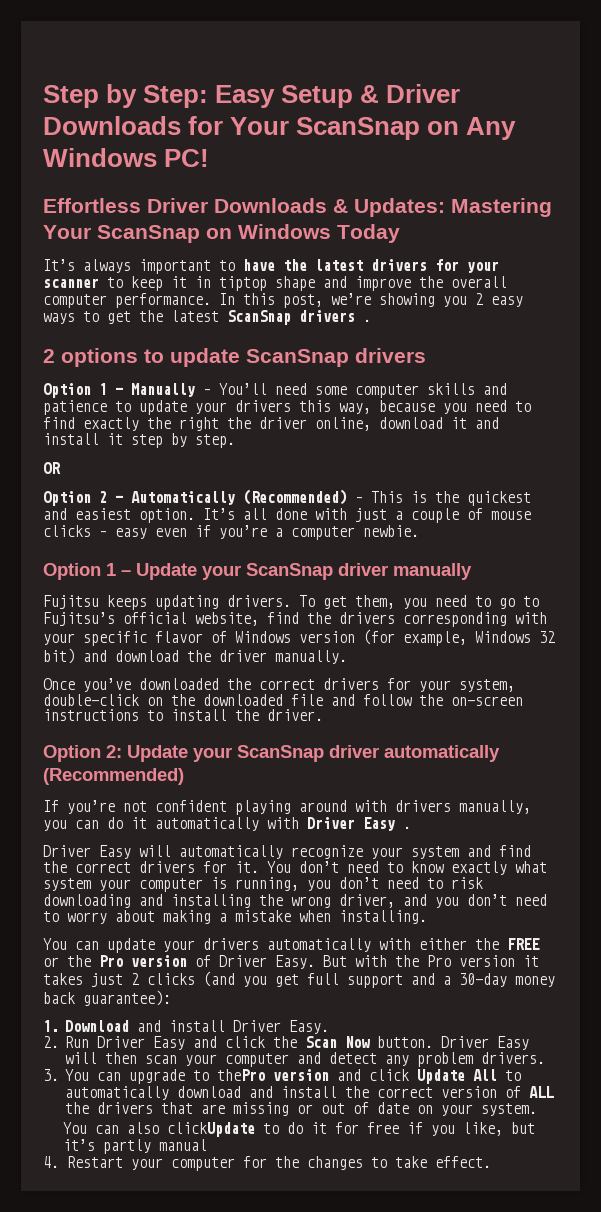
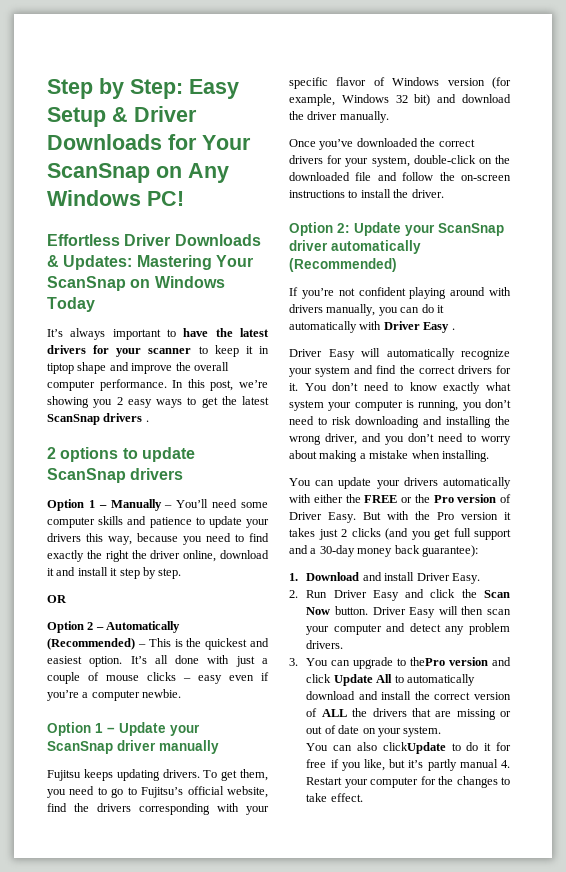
- You can also clickUpdate to do it for free if you like, but it’s partly manual
- 4. Restart your computer for the changes to take effect.
+ You can also clickUpdate to do it for free if you like, but it’s partly manual 4. Restart your computer for the changes to take effect.

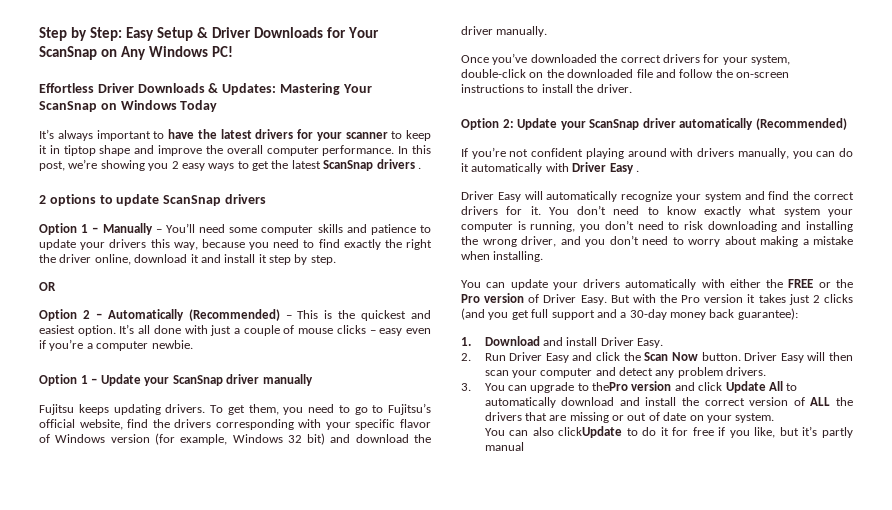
- You can also clickUpdate to do it for free if you like, but it’s partly manual 4. Restart your computer for the changes to take effect.
+ You can also clickUpdate to do it for free if you like, but it’s partly manual

